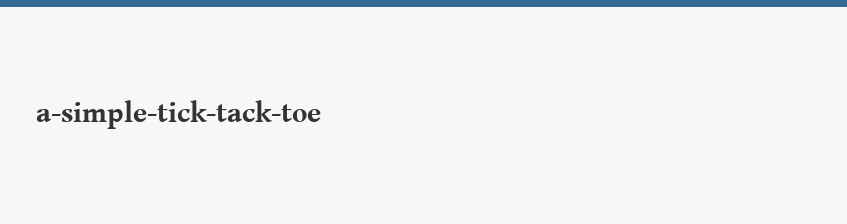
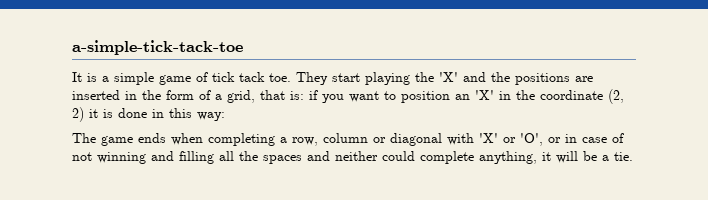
+ It is a simple game of tick tack toe. They start playing the 'X' and the positions are inserted in the form of a grid, that is: if you want to position an 'X' in the coordinate (2, 2) it is done in this way:
+ The game ends when completing a row, column or diagonal with 'X' or 'O', or in case of not winning and filling all the spaces and neither could complete anything, it will be a tie.

